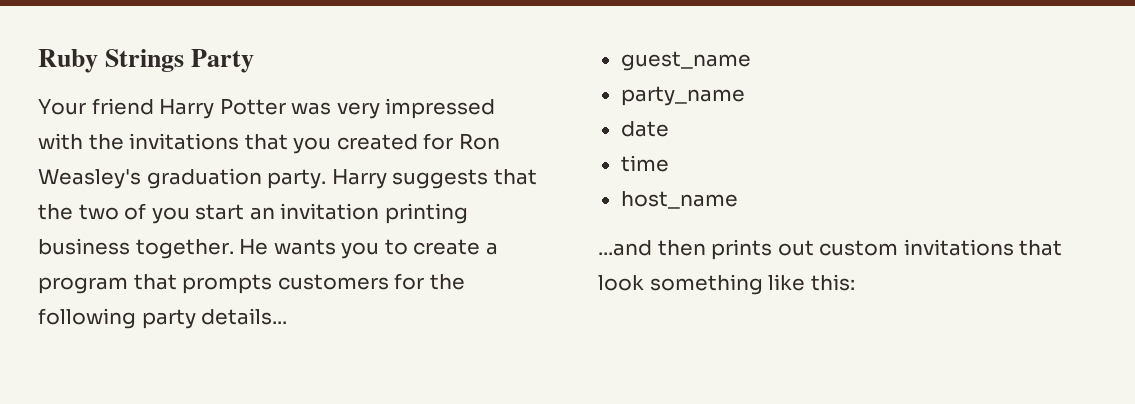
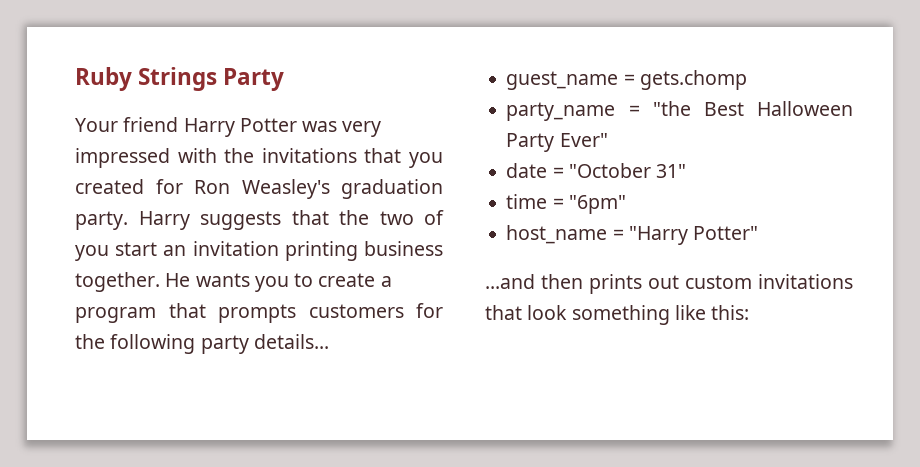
- guest_name
+ guest_name = gets.chomp
- party_name
- date
+ party_name = "the Best Halloween Party Ever"
+ date = "October 31"
- time
+ time = "6pm"
- host_name
+ host_name = "Harry Potter"

